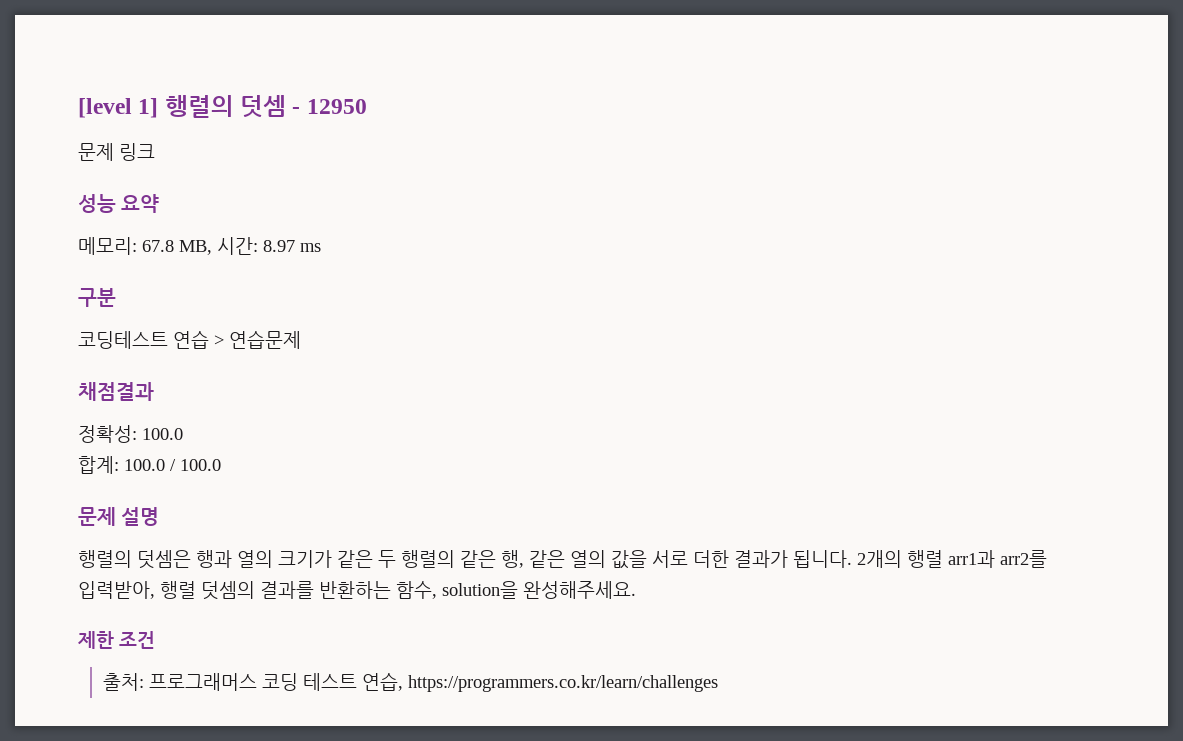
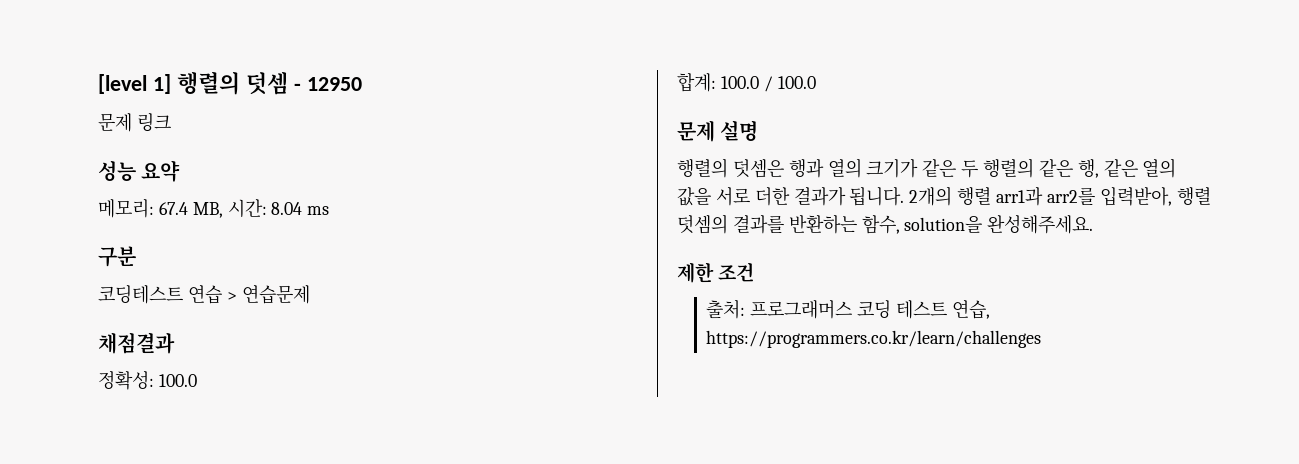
- 메모리: 67.8 MB, 시간: 8.97 ms
+ 메모리: 67.4 MB, 시간: 8.04 ms

